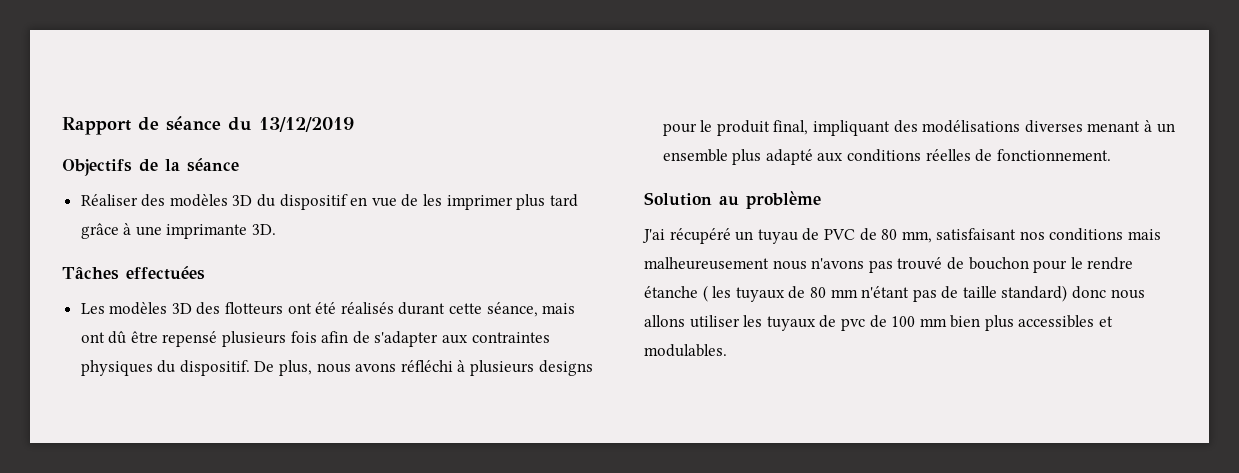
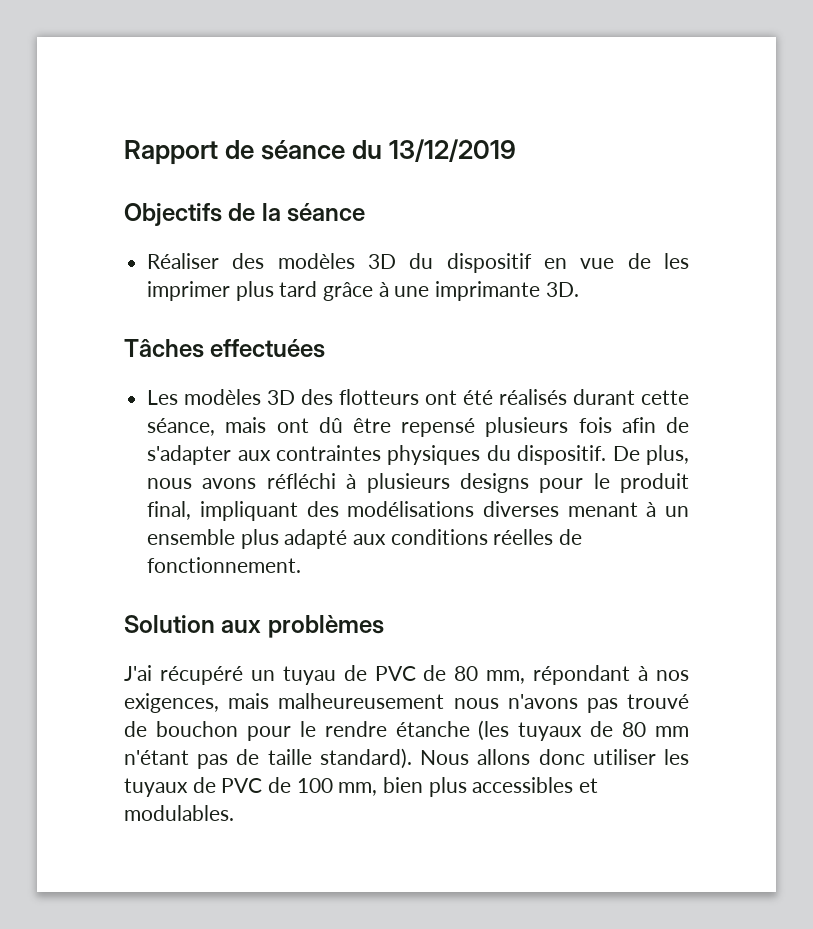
- Solution au problème
+ Solution aux problèmes
- J'ai récupéré un tuyau de PVC de 80 mm, satisfaisant nos conditions mais malheureusement nous n'avons pas trouvé de bouchon pour le rendre étanche ( les tuyaux de 80 mm n'étant pas de taille standard) donc nous allons utiliser les tuyaux de pvc de 100 mm bien plus accessibles et modulables.
+ J'ai récupéré un tuyau de PVC de 80 mm, répondant à nos exigences, mais malheureusement nous n'avons pas trouvé de bouchon pour le rendre étanche (les tuyaux de 80 mm n'étant pas de taille standard). Nous allons donc utiliser les tuyaux de PVC de 100 mm, bien plus accessibles et modulables.

